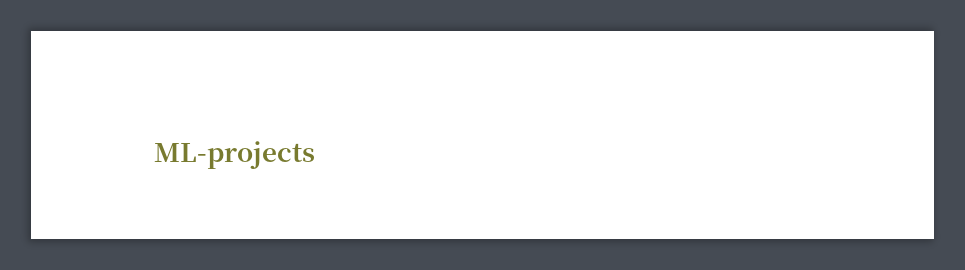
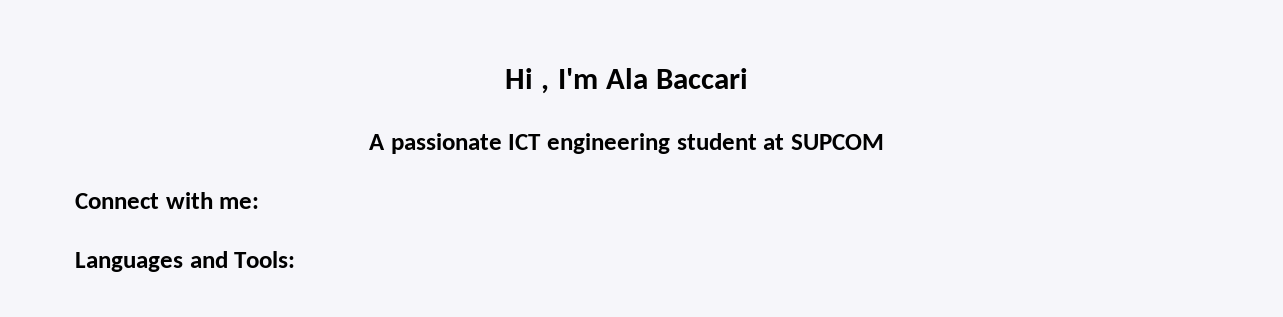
- ML-projects
+ Hi , I'm Ala Baccari
+ A passionate ICT engineering student at SUPCOM
+ Connect with me:
+ Languages and Tools:

